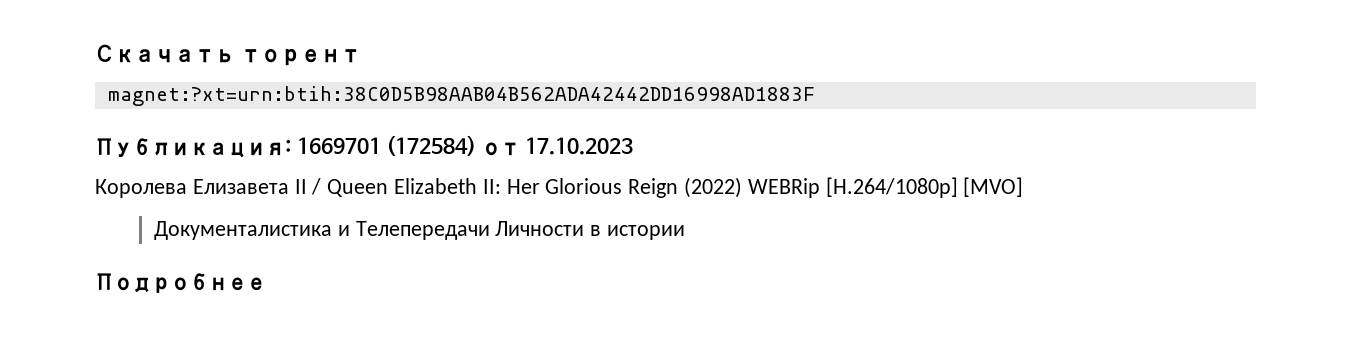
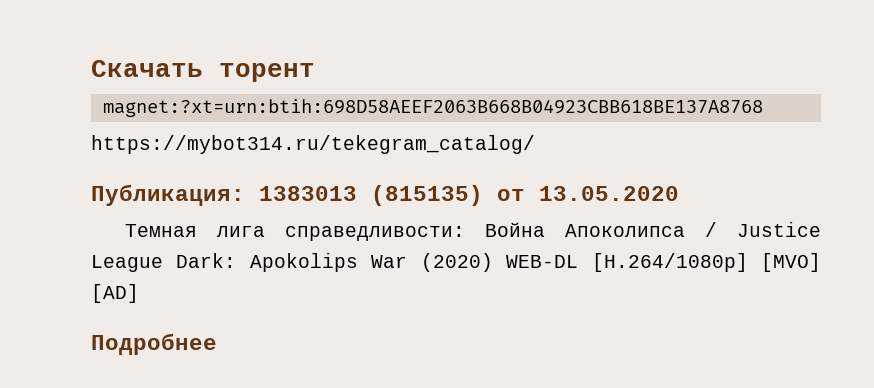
- magnet:?xt=urn:btih:38C0D5B98AAB04B562ADA42442DD16998AD1883F
+ magnet:?xt=urn:btih:698D58AEEF2063B668B04923CBB618BE137A8768
+ https://mybot314.ru/tekegram_catalog/
- Публикация: 1669701 (172584) от 17.10.2023
- Королева Елизавета II / Queen Elizabeth II: Her Glorious Reign (2022) WEBRip [H.264/1080p] [MVO]
- Документалистика и Телепередачи Личности в истории
+ Публикация: 1383013 (815135) от 13.05.2020
+ Темная лига справедливости: Война Апоколипса / Justice League Dark: Apokolips War (2020) WEB-DL [H.264/1080p] [MVO] [AD]

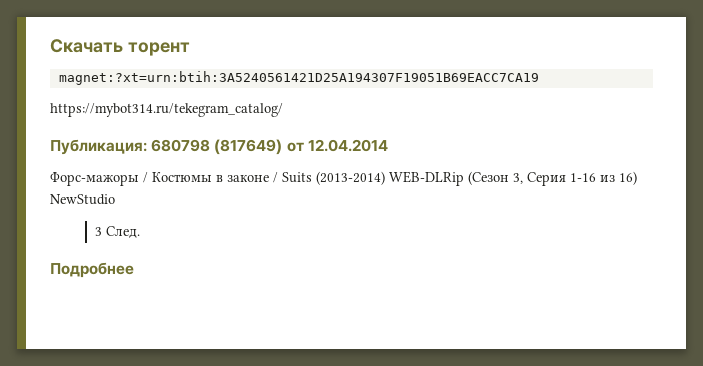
- magnet:?xt=urn:btih:698D58AEEF2063B668B04923CBB618BE137A8768
+ magnet:?xt=urn:btih:3A5240561421D25A194307F19051B69EACC7CA19
- Публикация: 1383013 (815135) от 13.05.2020
- Темная лига справедливости: Война Апоколипса / Justice League Dark: Apokolips War (2020) WEB-DL [H.264/1080p] [MVO] [AD]
+ Публикация: 680798 (817649) от 12.04.2014
+ Форс-мажоры / Костюмы в законе / Suits (2013-2014) WEB-DLRip (Сезон 3, Серия 1-16 из 16) NewStudio
+ 3 След.

